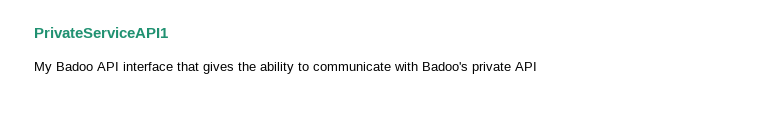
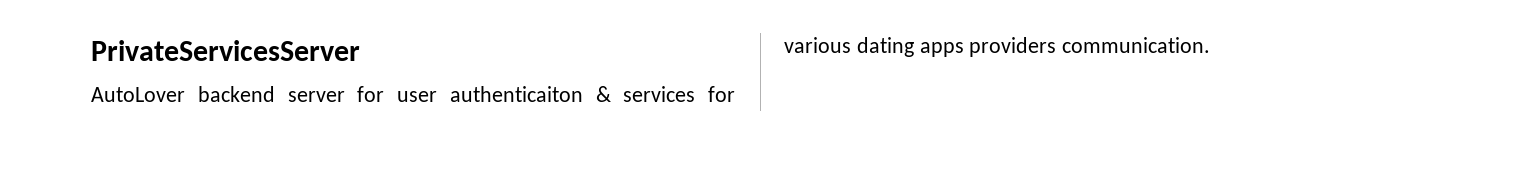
- PrivateServiceAPI1
- My Badoo API interface that gives the ability to communicate with Badoo's private API
+ PrivateServicesServer
+ AutoLover backend server for user authenticaiton & services for various dating apps providers communication.

